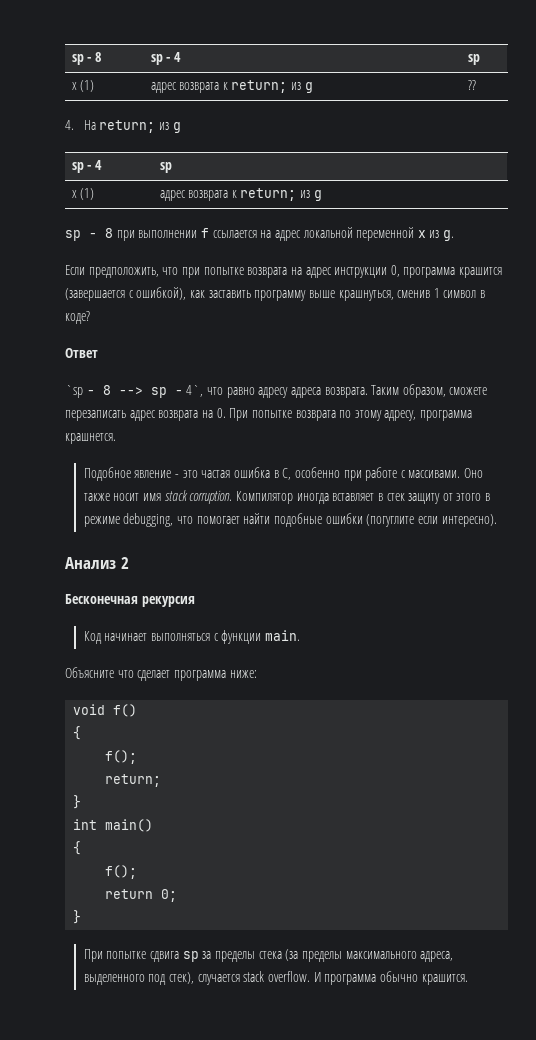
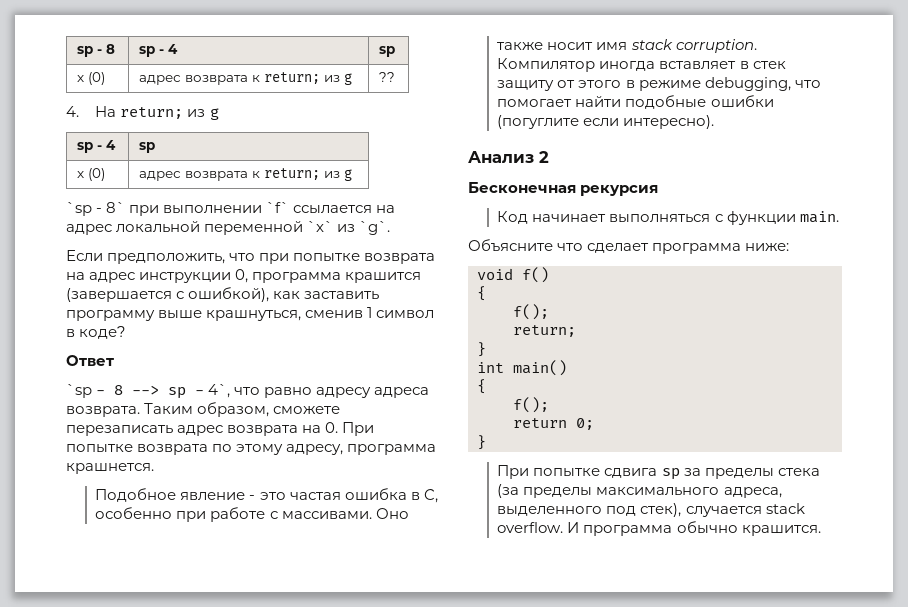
- x (1) | адрес возврата к return; из g | ??
+ x (0) | адрес возврата к return; из g | ??
  4. На return; из g
  sp - 4 | sp
- x (1) | адрес возврата к return; из g
+ x (0) | адрес возврата к return; из g
- sp - 8 при выполнении f ссылается на адрес локальной переменной x из g.
+ `sp - 8` при выполнении `f` ссылается на адрес локальной переменной `x` из `g`.

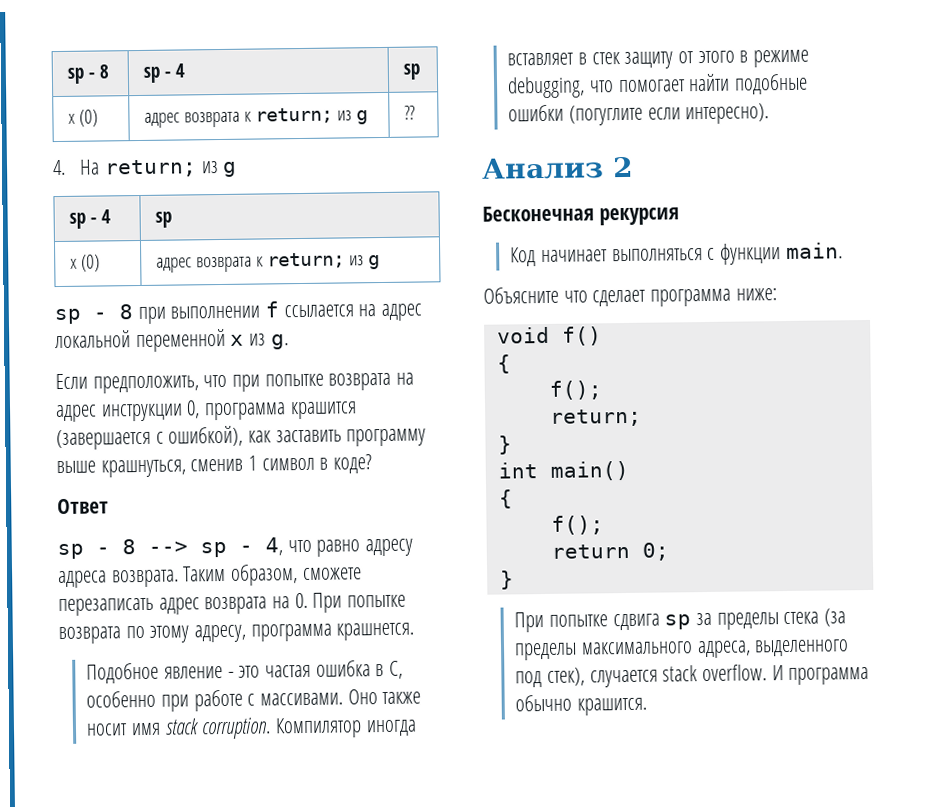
- `sp - 8` при выполнении `f` ссылается на адрес локальной переменной `x` из `g`.
+ sp - 8 при выполнении f ссылается на адрес локальной переменной x из g.
- `sp - 8 --> sp - 4`, что равно адресу адреса возврата.
+ sp - 8 --> sp - 4, что равно адресу адреса возврата.

